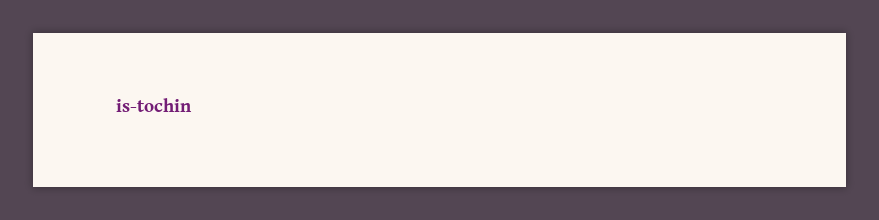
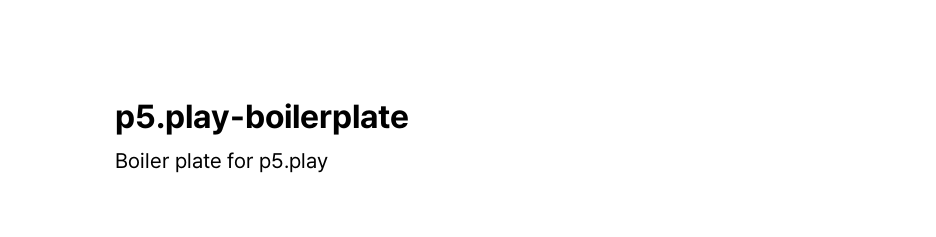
- is-tochin
+ p5.play-boilerplate
+ Boiler plate for p5.play

